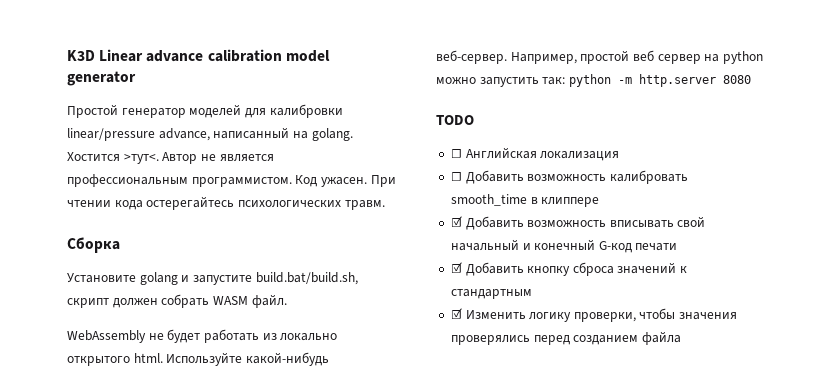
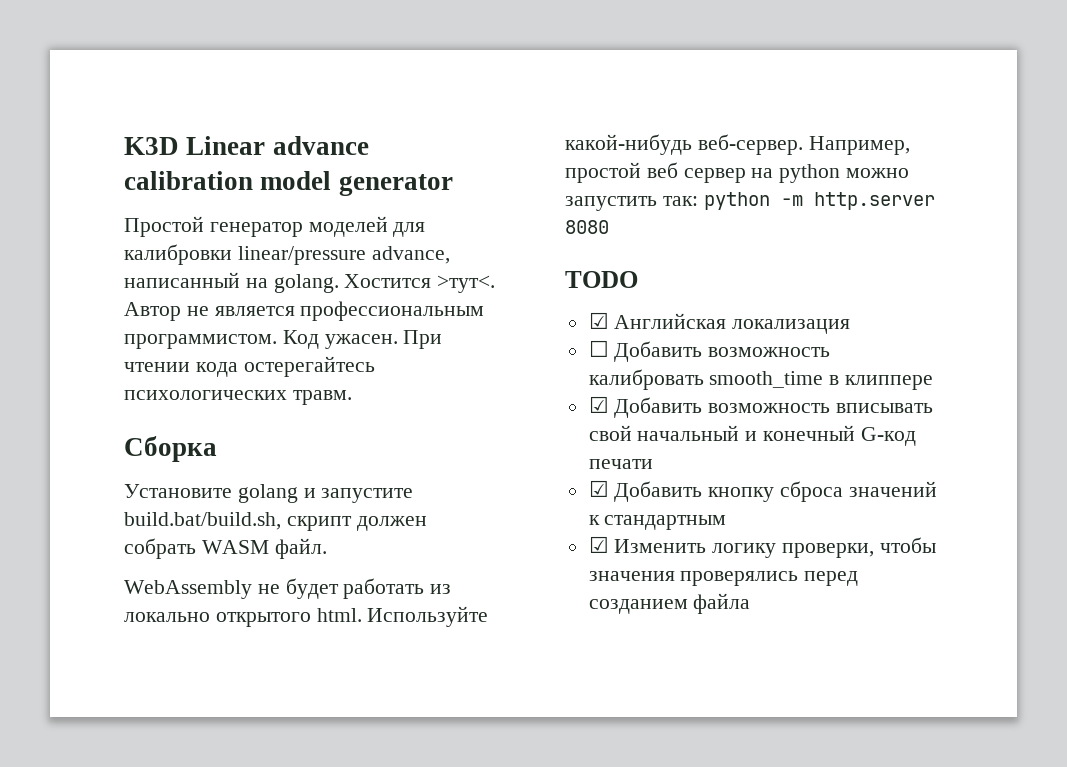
- ☐ Английская локализация
+ ☑ Английская локализация

